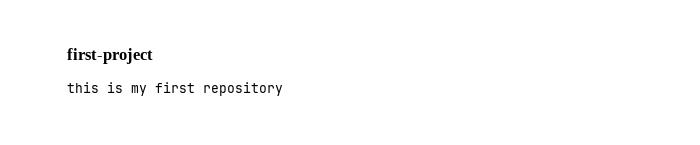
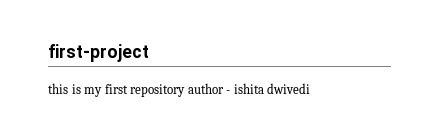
- this is my first repository
+ this is my first repository author - ishita dwivedi

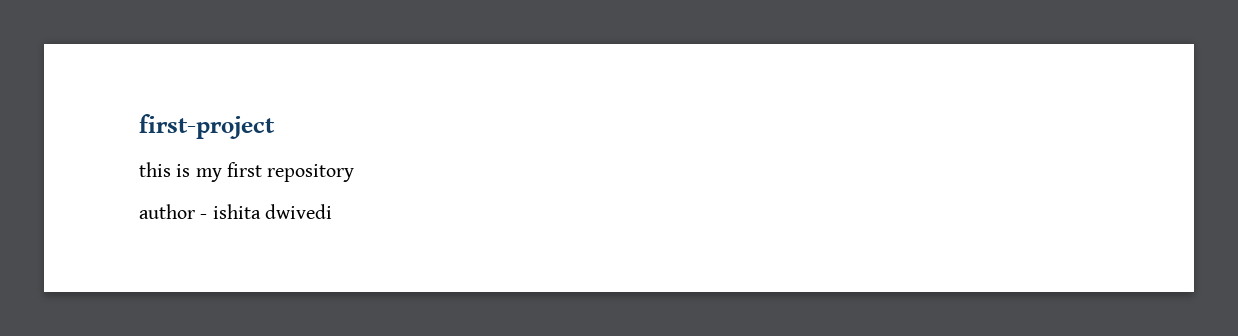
- this is my first repository author - ishita dwivedi
+ this is my first repository
+ author - ishita dwivedi

